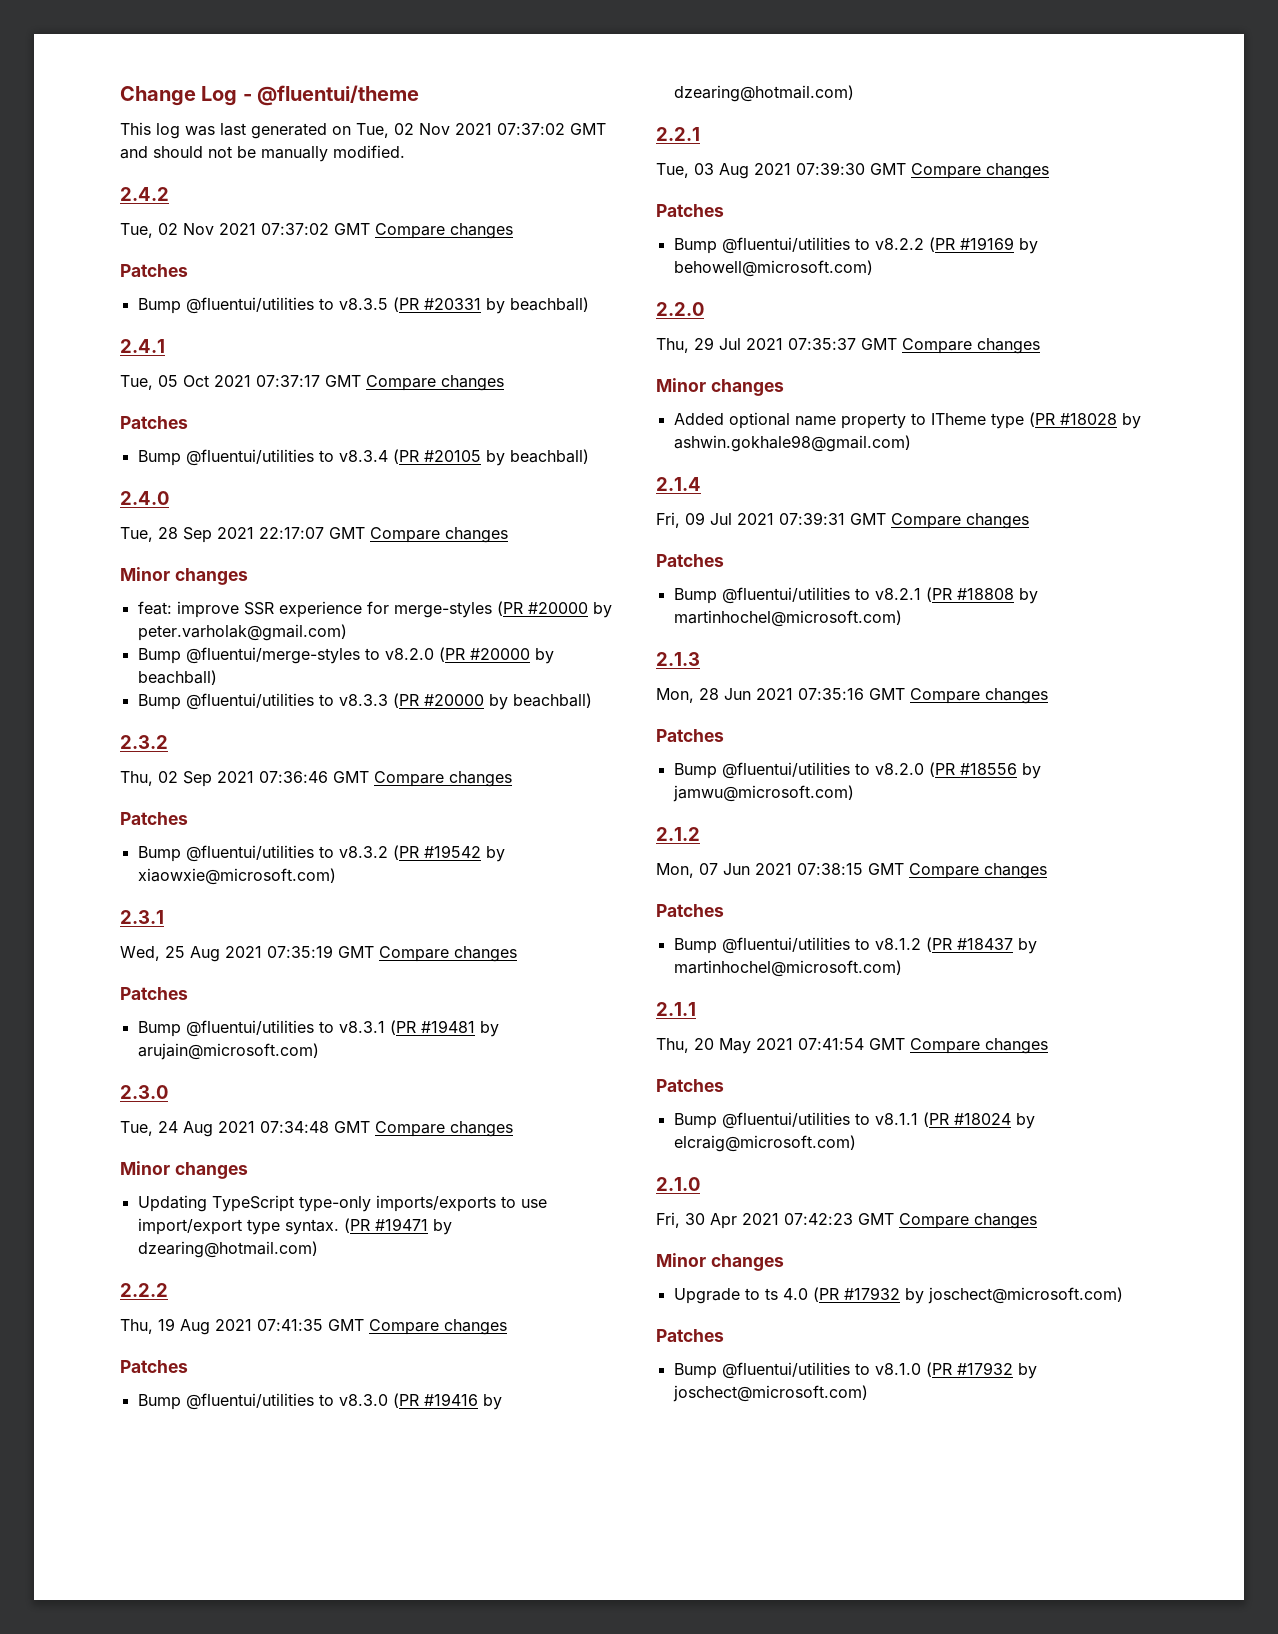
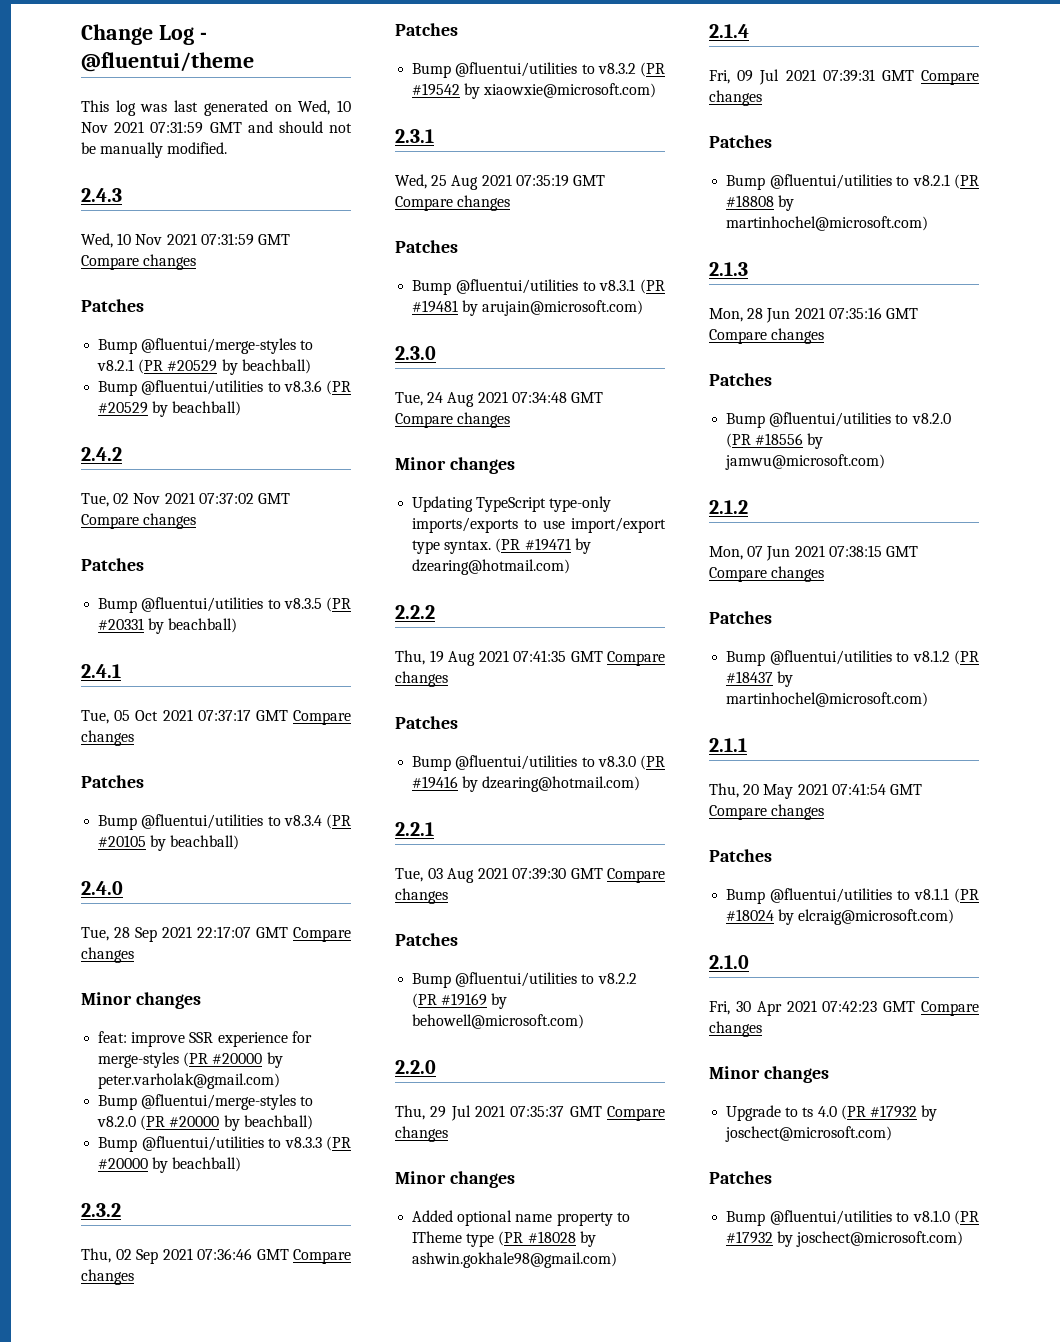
- This log was last generated on Tue, 02 Nov 2021 07:37:02 GMT and should not be manually modified.
+ This log was last generated on Wed, 10 Nov 2021 07:31:59 GMT and should not be manually modified.
+ 2.4.3
+ Wed, 10 Nov 2021 07:31:59 GMT Compare changes
+ Patches
+ Bump @fluentui/merge-styles to v8.2.1 (PR #20529 by beachball)
+ Bump @fluentui/utilities to v8.3.6 (PR #20529 by beachball)

